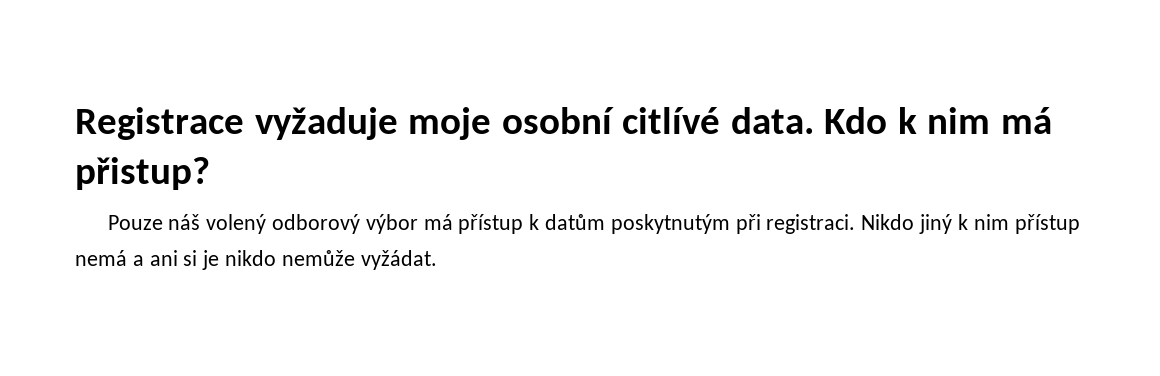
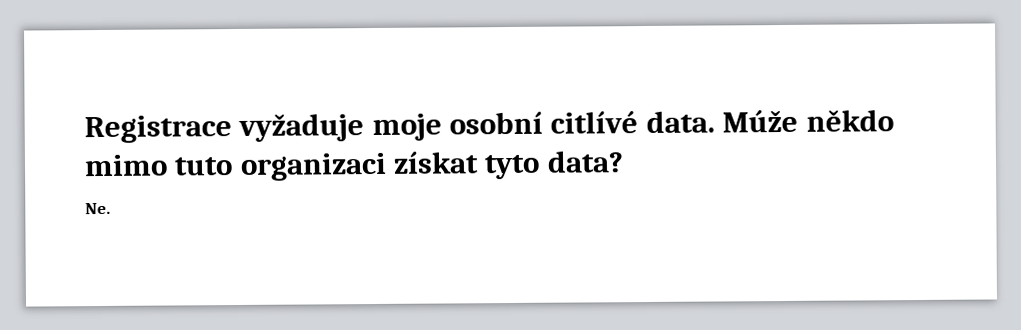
- Kdo k nim má přistup?
- Pouze náš volený odborový výbor má přístup k datům poskytnutým při registraci. Nikdo jiný k nim přístup nemá a ani si je nikdo nemůže vyžádat.
+ Múže někdo mimo tuto organizaci získat tyto data?
+ Ne.

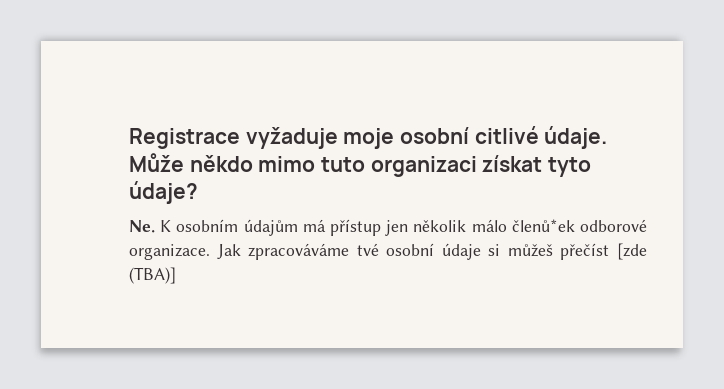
- Registrace vyžaduje moje osobní citlívé data. Múže někdo mimo tuto organizaci získat tyto data?
+ Registrace vyžaduje moje osobní citlivé údaje. Může někdo mimo tuto organizaci získat tyto údaje?
- Ne.
+ Ne. K osobním údajům má přístup jen několik málo členů*ek odborové organizace. Jak zpracováváme tvé osobní údaje si můžeš přečíst [zde (TBA)]

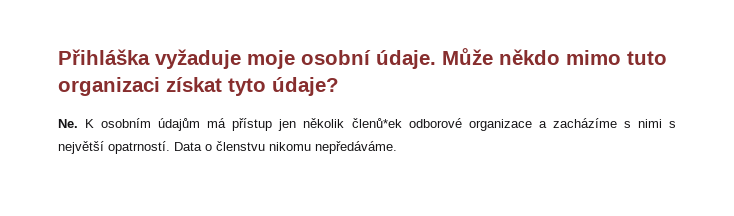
- Registrace vyžaduje moje osobní citlivé údaje.
+ Přihláška vyžaduje moje osobní údaje.
- Ne. K osobním údajům má přístup jen několik málo členů*ek odborové organizace. Jak zpracováváme tvé osobní údaje si můžeš přečíst [zde (TBA)]
+ Ne. K osobním údajům má přístup jen několik členů*ek odborové organizace a zacházíme s nimi s největší opatrností. Data o členstvu nikomu nepředáváme.

